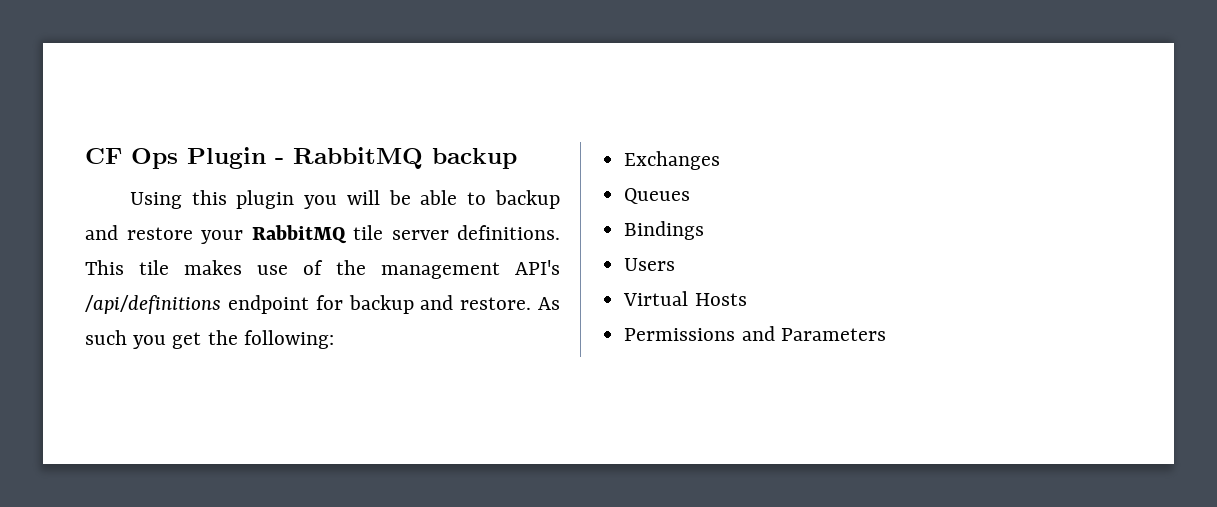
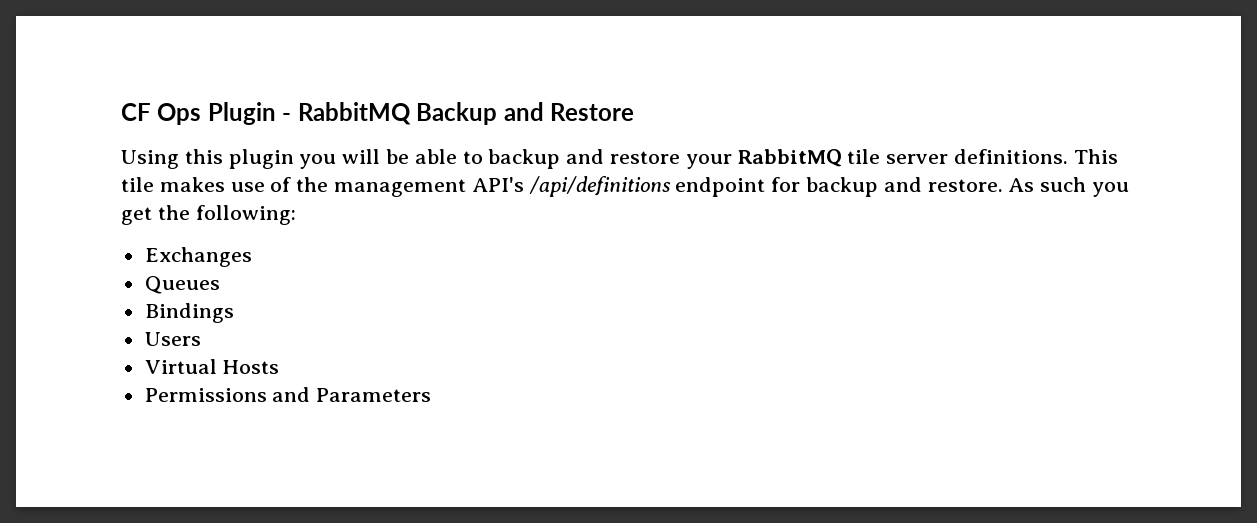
- CF Ops Plugin - RabbitMQ backup
+ CF Ops Plugin - RabbitMQ Backup and Restore

